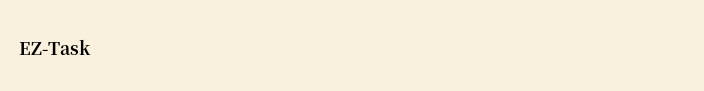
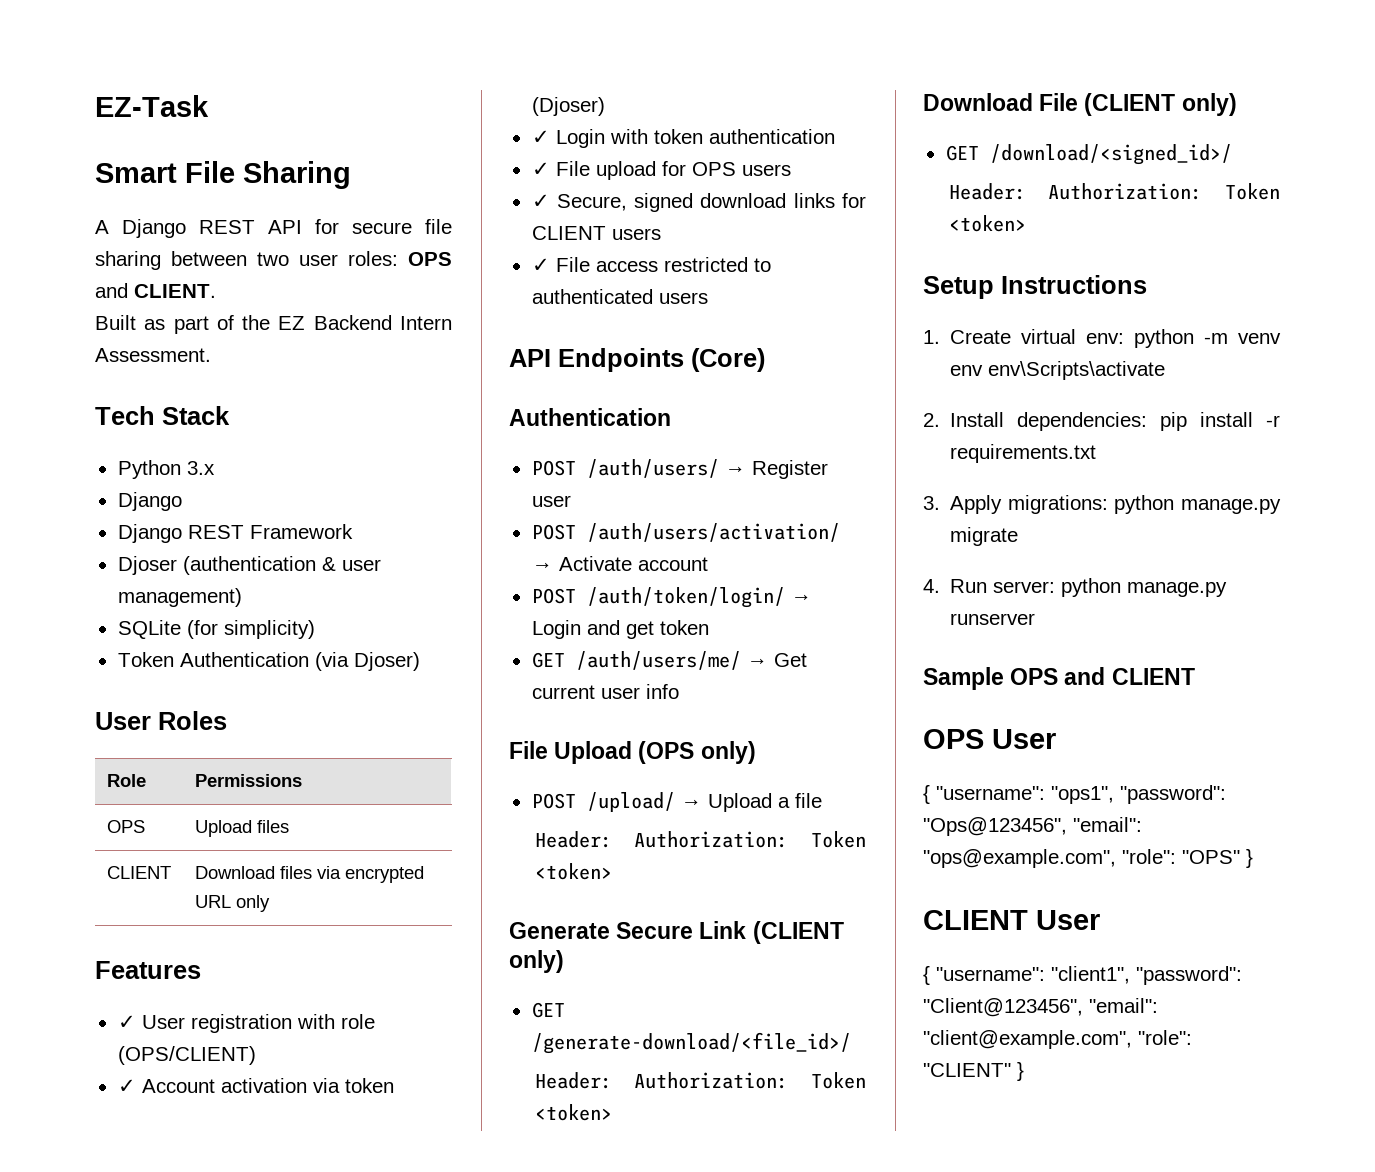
+ Smart File Sharing
+ A Django REST API for secure file sharing between two user roles: OPS and CLIENT.
+ Built as part of the EZ Backend Intern Assessment.
+ Tech Stack
+ Python 3.x
+ Django
+ Django REST Framework
+ Djoser (authentication & user management)
+ SQLite (for simplicity)
+ Token Authentication (via Djoser)
+ User Roles
+ Role | Permissions
+ OPS | Upload files
+ CLIENT | Download files via encrypted URL only
+ Features
+ ✓ User registration with role (OPS/CLIENT)
+ ✓ Account activation via token (Djoser)
+ ✓ Login with token authentication
+ ✓ File upload for OPS users
+ ✓ Secure, signed download links for CLIENT users
+ ✓ File access restricted to authenticated users
+ API Endpoints (Core)
+ Authentication
+ POST /auth/users/ → Register user
+ POST /auth/users/activation/ → Activate account
+ POST /auth/token/login/ → Login and get token
+ GET /auth/users/me/ → Get current user info
+ File Upload (OPS only)
+ POST /upload/ → Upload a file
+ Header: Authorization: Token <token>
+ Generate Secure Link (CLIENT only)
+ GET /generate-download/<file_id>/
+ Header: Authorization: Token <token>
+ Download File (CLIENT only)
+ GET /download/<signed_id>/
+ Header: Authorization: Token <token>
+ Setup Instructions
+ 1. Create virtual env: python -m venv env env\Scripts\activate
+ 2. Install dependencies: pip install -r requirements.txt
+ 3. Apply migrations: python manage.py migrate
+ 4. Run server: python manage.py runserver
+ Sample OPS and CLIENT
+ OPS User
+ { "username": "ops1", "password": "Ops@123456", "email": "ops@example.com", "role": "OPS" }
+ CLIENT User
+ { "username": "client1", "password": "Client@123456", "email": "client@example.com", "role": "CLIENT" }

